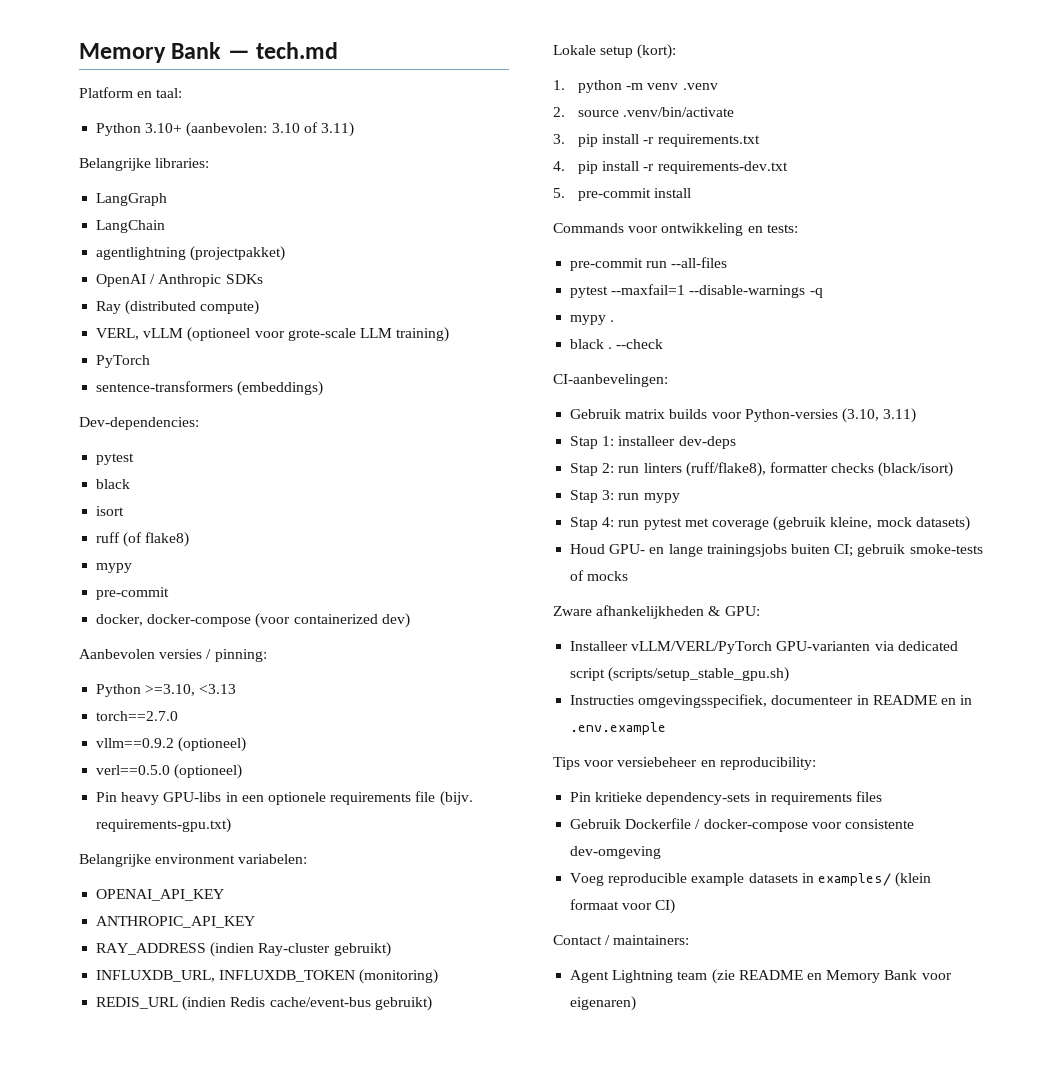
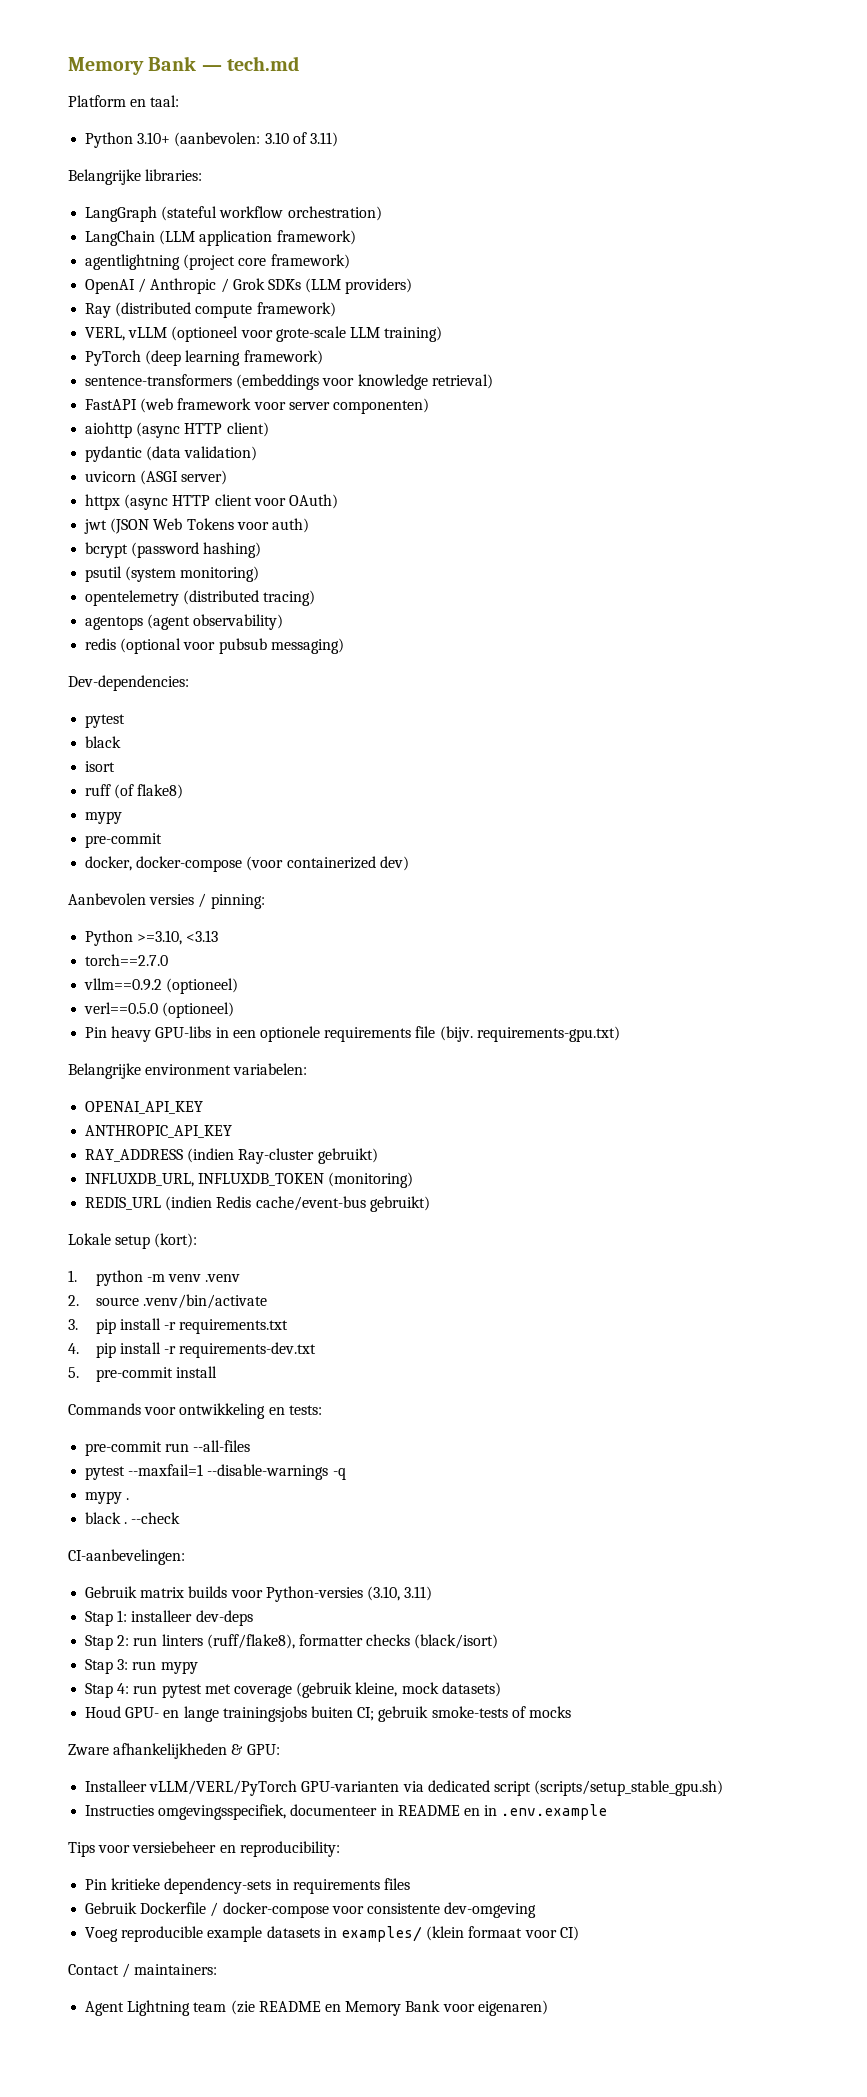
- LangGraph
- LangChain
- agentlightning (projectpakket)
+ LangGraph (stateful workflow orchestration)
+ LangChain (LLM application framework)
+ agentlightning (project core framework)
- OpenAI / Anthropic SDKs
+ OpenAI / Anthropic / Grok SDKs (LLM providers)
- Ray (distributed compute)
+ Ray (distributed compute framework)
- PyTorch
- sentence-transformers (embeddings)
+ PyTorch (deep learning framework)
+ sentence-transformers (embeddings voor knowledge retrieval)
+ FastAPI (web framework voor server componenten)
+ aiohttp (async HTTP client)
+ pydantic (data validation)
+ uvicorn (ASGI server)
+ httpx (async HTTP client voor OAuth)
+ jwt (JSON Web Tokens voor auth)
+ bcrypt (password hashing)
+ psutil (system monitoring)
+ opentelemetry (distributed tracing)
+ agentops (agent observability)
+ redis (optional voor pubsub messaging)

